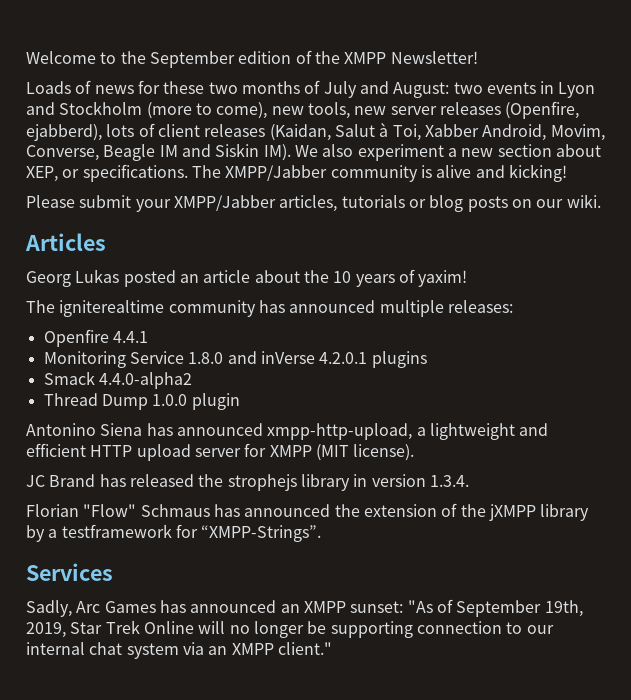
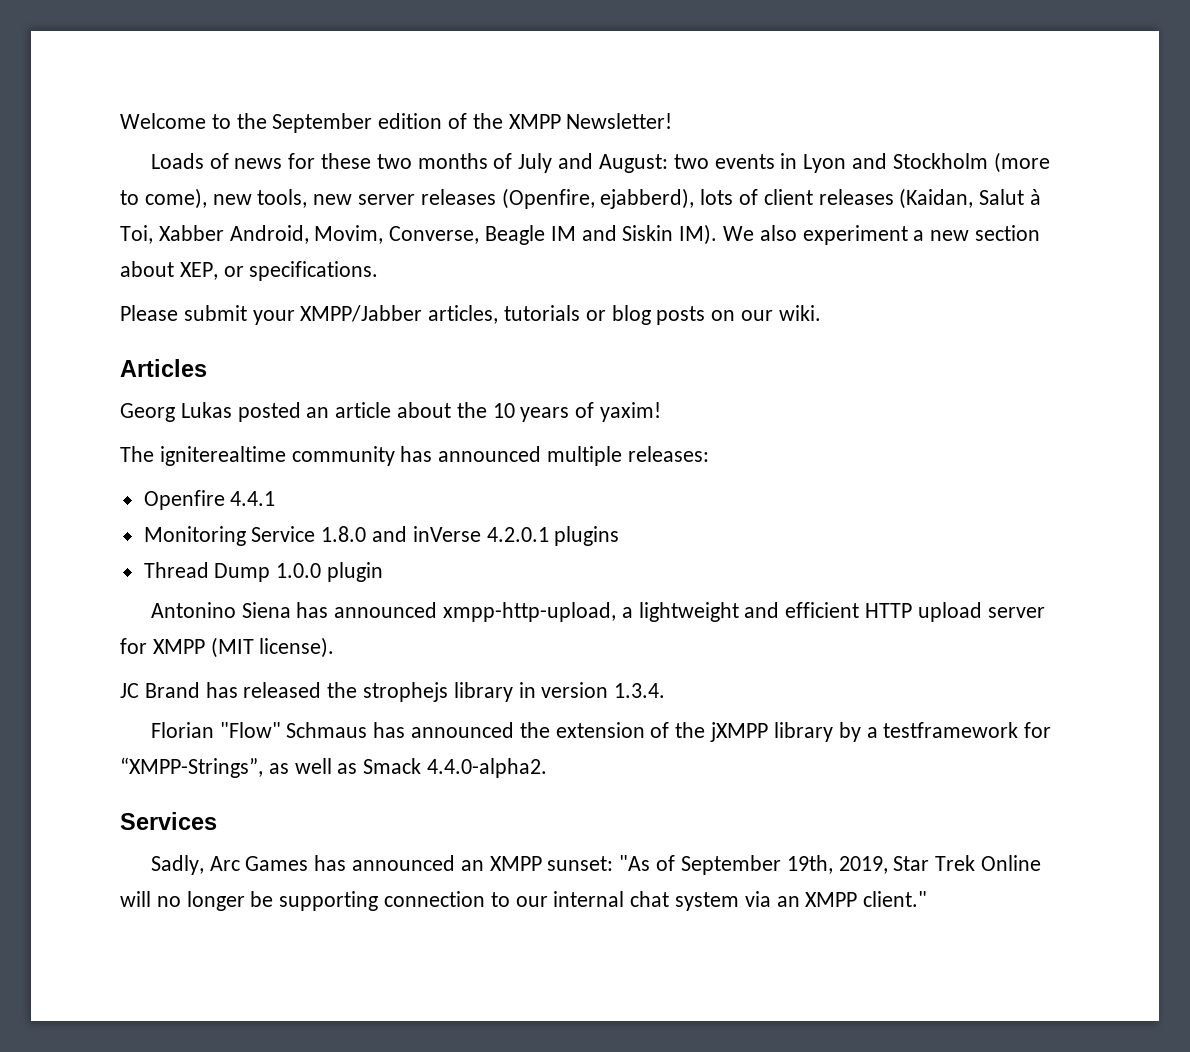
- The XMPP/Jabber community is alive and kicking!
- Smack 4.4.0-alpha2
- Florian "Flow" Schmaus has announced the extension of the jXMPP library by a testframework for “XMPP-Strings”.
+ Florian "Flow" Schmaus has announced the extension of the jXMPP library by a testframework for “XMPP-Strings”, as well as Smack 4.4.0-alpha2.

